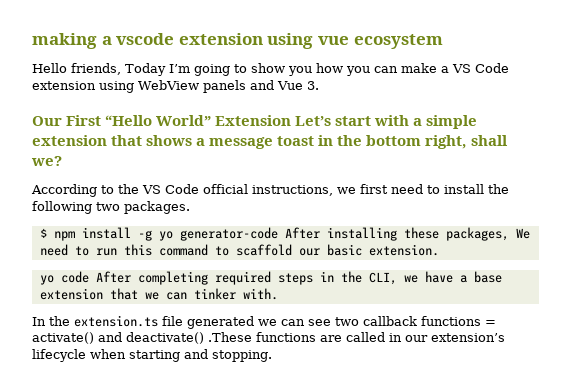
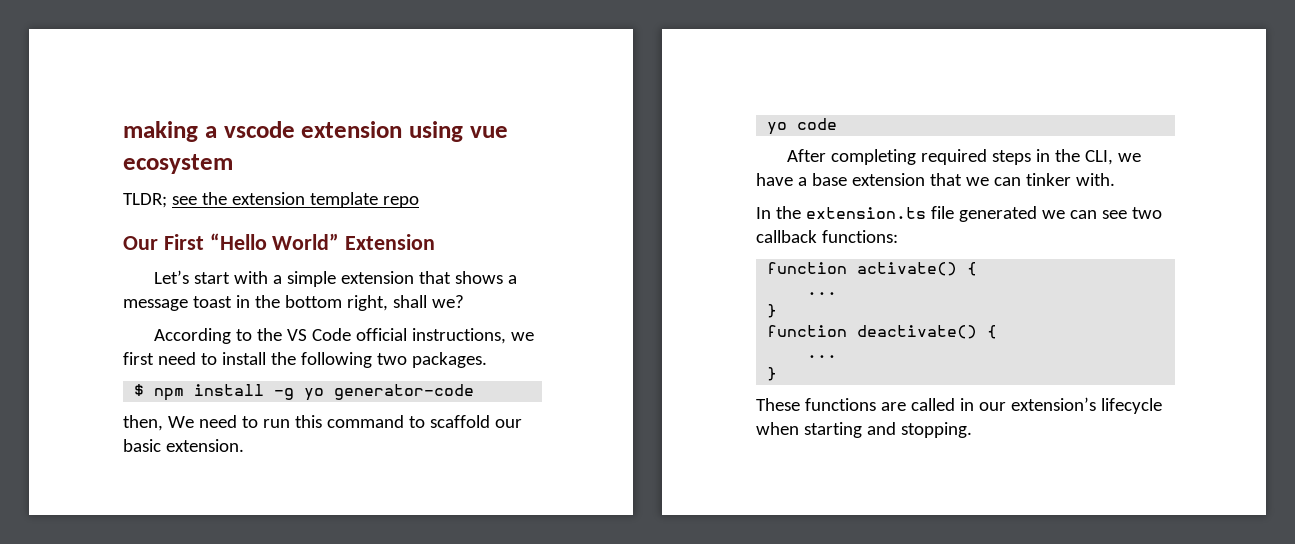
- Hello friends, Today I’m going to show you how you can make a VS Code extension using WebView panels and Vue 3.
+ TLDR; see the extension template repo
- Our First “Hello World” Extension Let’s start with a simple extension that shows a message toast in the bottom right, shall we?
+ Our First “Hello World” Extension
+ Let’s start with a simple extension that shows a message toast in the bottom right, shall we?
- $ npm install -g yo generator-code After installing these packages, We need to run this command to scaffold our basic extension.
+ $ npm install -g yo generator-code
+ then, We need to run this command to scaffold our basic extension.
- yo code After completing required steps in the CLI, we have a base extension that we can tinker with.
+ yo code
+ After completing required steps in the CLI, we have a base extension that we can tinker with.
- In the extension.ts file generated we can see two callback functions = activate() and deactivate() .These functions are called in our extension’s lifecycle when starting and stopping.
+ In the extension.ts file generated we can see two callback functions:
+ function activate() {
+ ...
+ }
+ function deactivate() {
+ ...
+ }
+ These functions are called in our extension’s lifecycle when starting and stopping.

